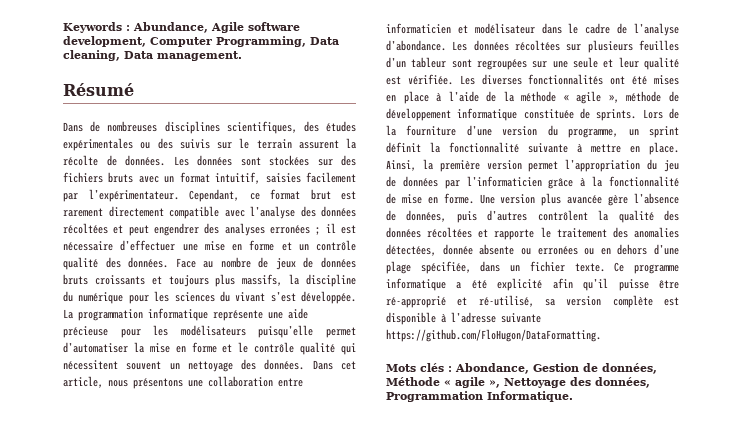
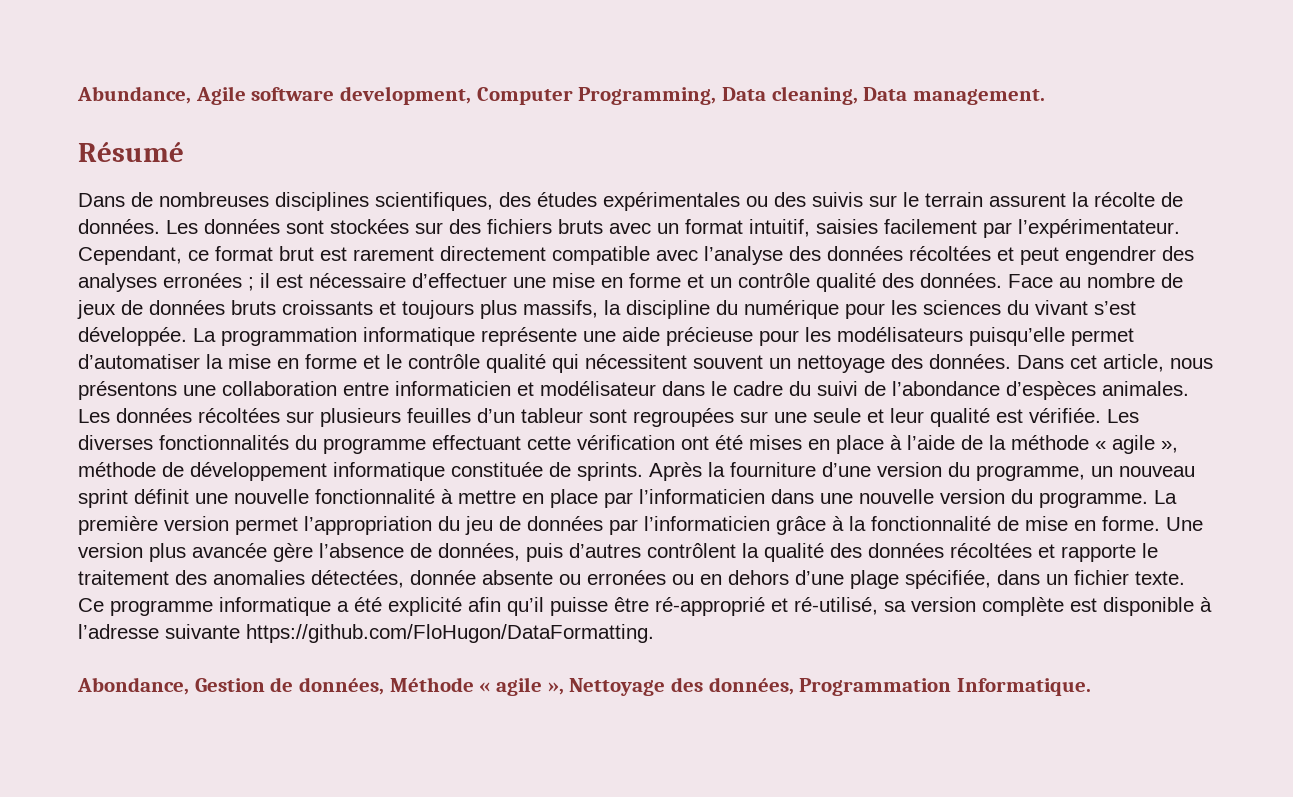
- Keywords : Abundance, Agile software development, Computer Programming, Data cleaning, Data management.
+ Abundance, Agile software development, Computer Programming, Data cleaning, Data management.
- Dans cet article, nous présentons une collaboration entre informaticien et modélisateur dans le cadre de l’analyse d’abondance.
+ Dans cet article, nous présentons une collaboration entre informaticien et modélisateur dans le cadre du suivi de l’abondance d’espèces animales.
- Les diverses fonctionnalités ont été mises en place à l’aide de la méthode « agile », méthode de développement informatique constituée de sprints.
+ Les diverses fonctionnalités du programme effectuant cette vérification ont été mises en place à l’aide de la méthode « agile », méthode de développement informatique constituée de sprints.
- Lors de la fourniture d’une version du programme, un sprint définit la fonctionnalité suivante à mettre en place. Ainsi, la première version permet l’appropriation du jeu de données par l’informaticien grâce à la fonctionnalité de mise en forme.
+ Après la fourniture d’une version du programme, un nouveau sprint définit une nouvelle fonctionnalité à mettre en place par l’informaticien dans une nouvelle version du programme. La première version permet l’appropriation du jeu de données par l’informaticien grâce à la fonctionnalité de mise en forme.
- Mots clés : Abondance, Gestion de données, Méthode « agile », Nettoyage des données, Programmation Informatique.
+ Abondance, Gestion de données, Méthode « agile », Nettoyage des données, Programmation Informatique.

